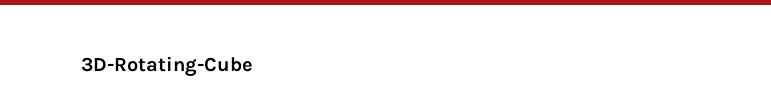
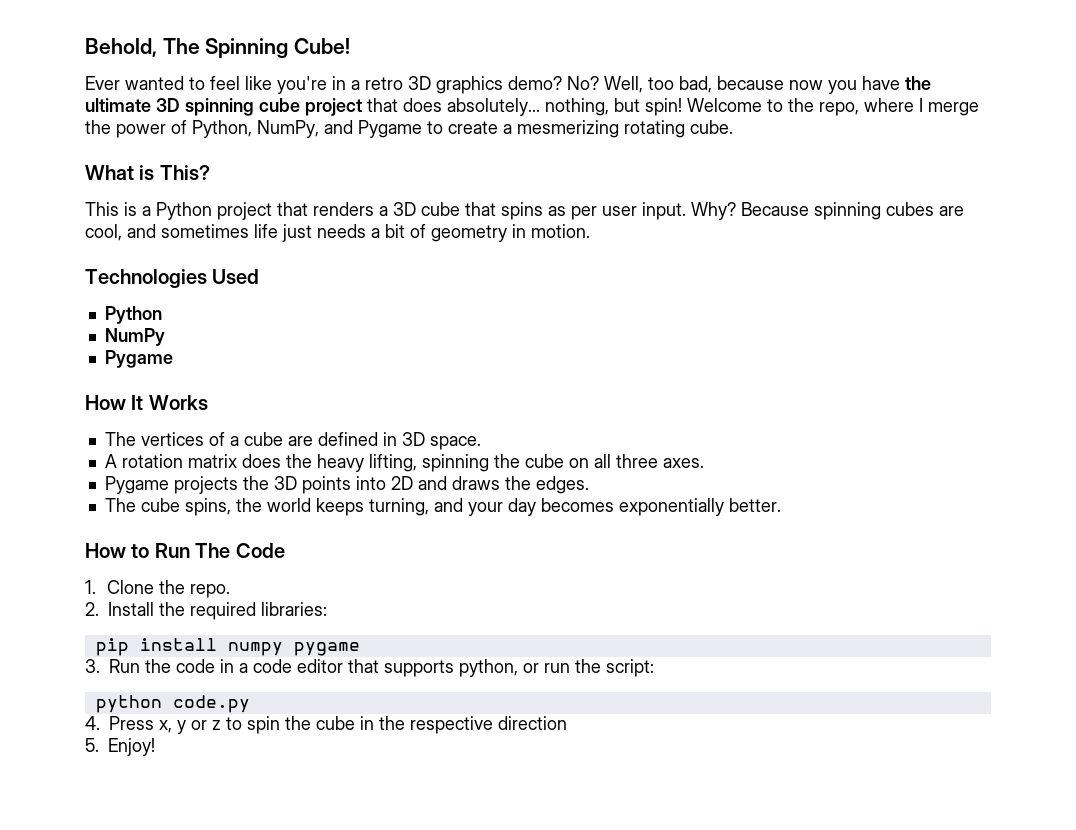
- 3D-Rotating-Cube
+ Behold, The Spinning Cube!
+ Ever wanted to feel like you're in a retro 3D graphics demo? No? Well, too bad, because now you have the ultimate 3D spinning cube project that does absolutely... nothing, but spin! Welcome to the repo, where I merge the power of Python, NumPy, and Pygame to create a mesmerizing rotating cube.
+ What is This?
+ This is a Python project that renders a 3D cube that spins as per user input. Why? Because spinning cubes are cool, and sometimes life just needs a bit of geometry in motion.
+ Technologies Used
+ Python
+ NumPy
+ Pygame
+ How It Works
+ The vertices of a cube are defined in 3D space.
+ A rotation matrix does the heavy lifting, spinning the cube on all three axes.
+ Pygame projects the 3D points into 2D and draws the edges.
+ The cube spins, the world keeps turning, and your day becomes exponentially better.
+ How to Run The Code
+ 1. Clone the repo.
+ 2. Install the required libraries:
+ pip install numpy pygame
+ 3. Run the code in a code editor that supports python, or run the script:
+ python code.py
+ 4. Press x, y or z to spin the cube in the respective direction
+ 5. Enjoy!

